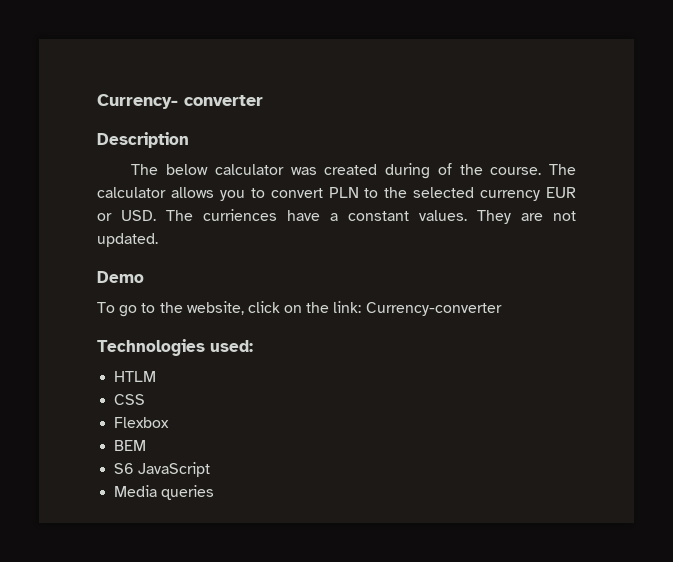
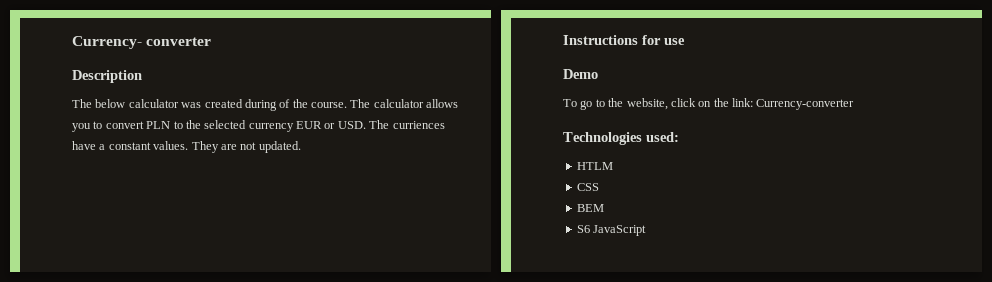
+ Instructions for use
- Flexbox
- Media queries

